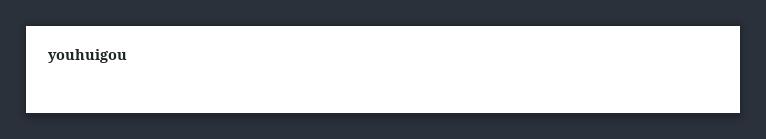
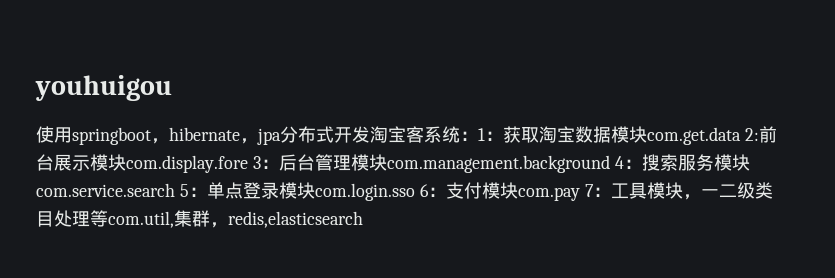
+ 使用springboot，hibernate，jpa分布式开发淘宝客系统：1：获取淘宝数据模块com.get.data 2:前台展示模块com.display.fore 3：后台管理模块com.management.background 4：搜索服务模块com.service.search 5：单点登录模块com.login.sso 6：支付模块com.pay 7：工具模块，一二级类目处理等com.util,集群，redis,elasticsearch

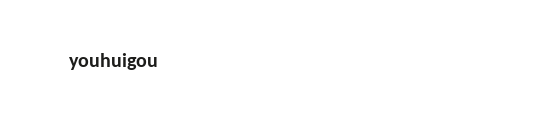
- 使用springboot，hibernate，jpa分布式开发淘宝客系统：1：获取淘宝数据模块com.get.data 2:前台展示模块com.display.fore 3：后台管理模块com.management.background 4：搜索服务模块com.service.search 5：单点登录模块com.login.sso 6：支付模块com.pay 7：工具模块，一二级类目处理等com.util,集群，redis,elasticsearch

